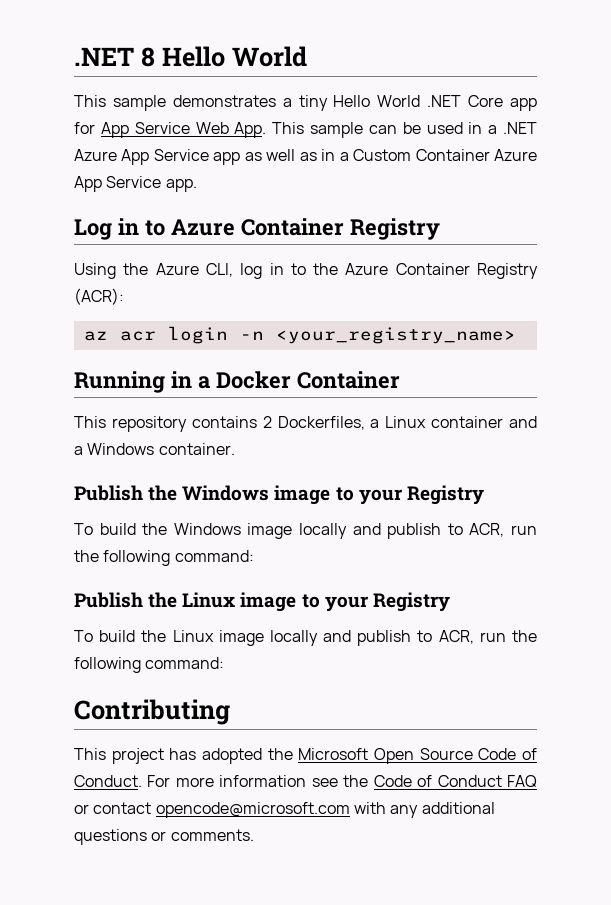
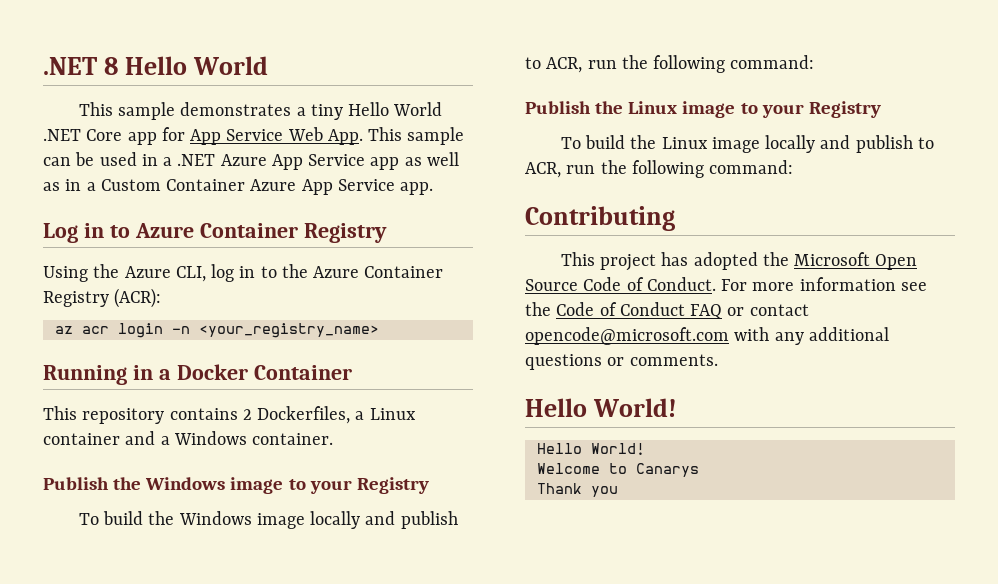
  For more information see the Code of Conduct FAQ or contact opencode@microsoft.com with any additional questions or comments.
+ Hello World!
+ Hello World!
+ Welcome to Canarys
+ Thank you

